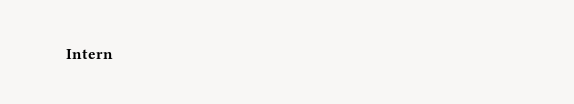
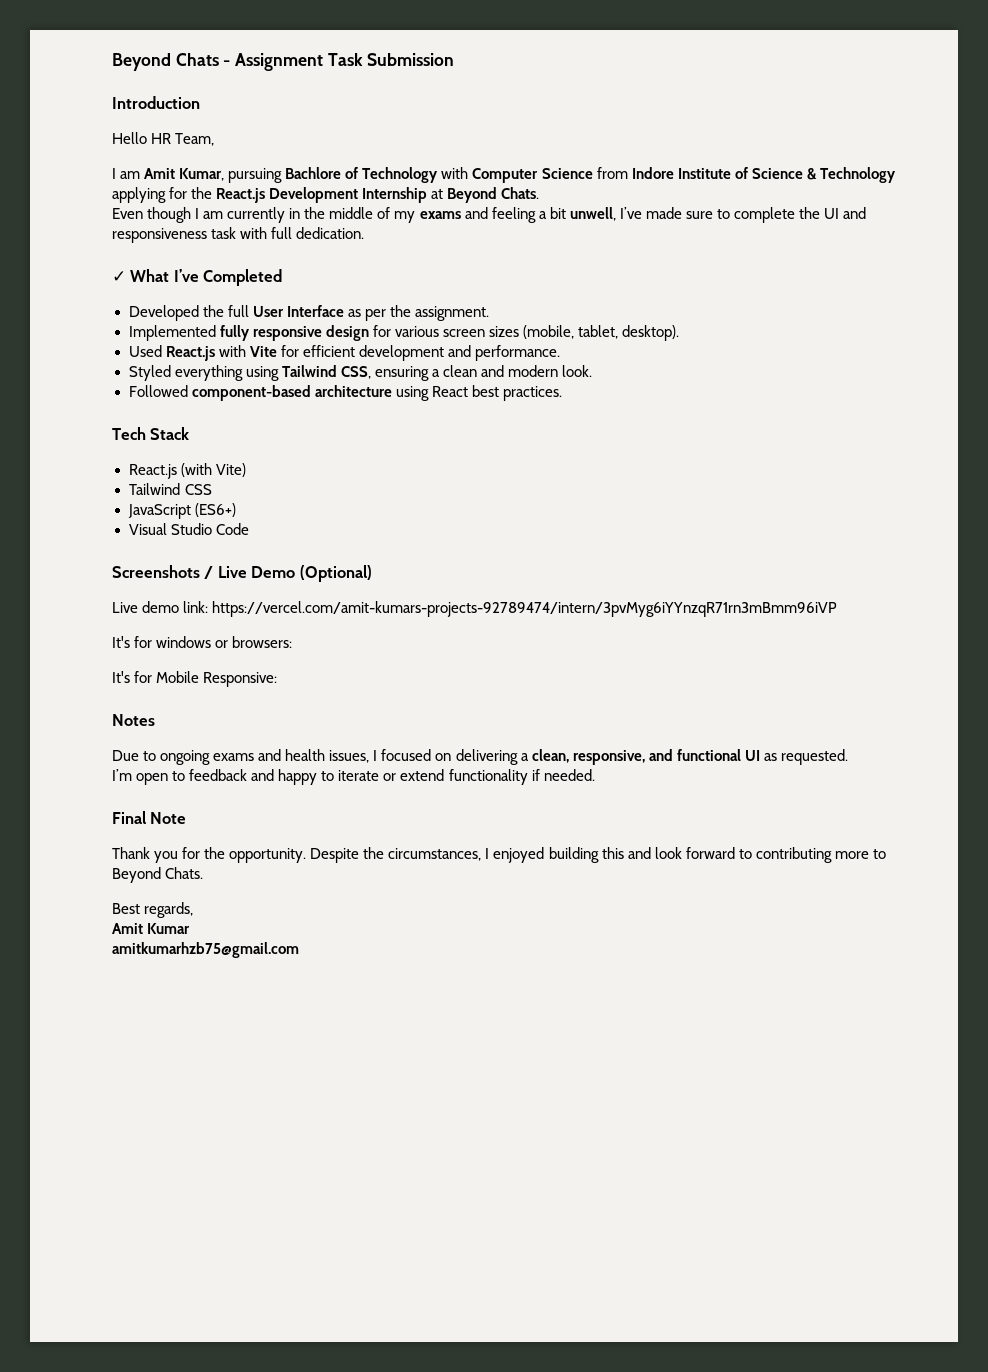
- Intern
+ Beyond Chats - Assignment Task Submission
+ Introduction
+ Hello HR Team,
+ I am Amit Kumar, pursuing Bachlore of Technology with Computer Science from Indore Institute of Science & Technology applying for the React.js Development Internship at Beyond Chats.
+ Even though I am currently in the middle of my exams and feeling a bit unwell, I’ve made sure to complete the UI and responsiveness task with full dedication.
+ ✓ What I’ve Completed
+ Developed the full User Interface as per the assignment.
+ Implemented fully responsive design for various screen sizes (mobile, tablet, desktop).
+ Used React.js with Vite for efficient development and performance.
+ Styled everything using Tailwind CSS, ensuring a clean and modern look.
+ Followed component-based architecture using React best practices.
+ Tech Stack
+ React.js (with Vite)
+ Tailwind CSS
+ JavaScript (ES6+)
+ Visual Studio Code
+ Screenshots / Live Demo (Optional)
+ Live demo link: https://vercel.com/amit-kumars-projects-92789474/intern/3pvMyg6iYYnzqR71rn3mBmm96iVP
+ It's for windows or browsers:
+ It's for Mobile Responsive:
+ Notes
+ Due to ongoing exams and health issues, I focused on delivering a clean, responsive, and functional UI as requested.
+ I’m open to feedback and happy to iterate or extend functionality if needed.
+ Final Note
+ Thank you for the opportunity. Despite the circumstances, I enjoyed building this and look forward to contributing more to Beyond Chats.
+ Best regards,
+ Amit Kumar
+ amitkumarhzb75@gmail.com

